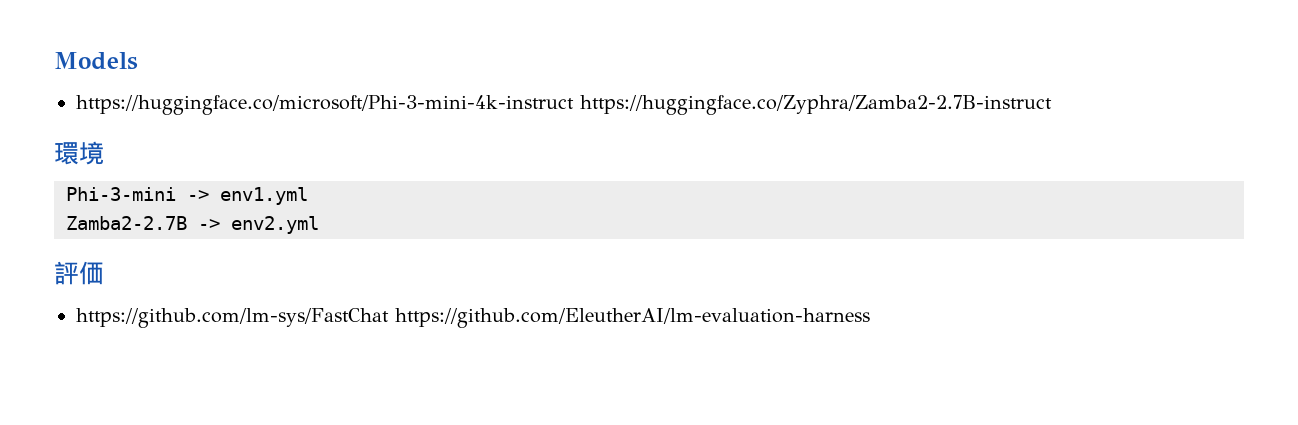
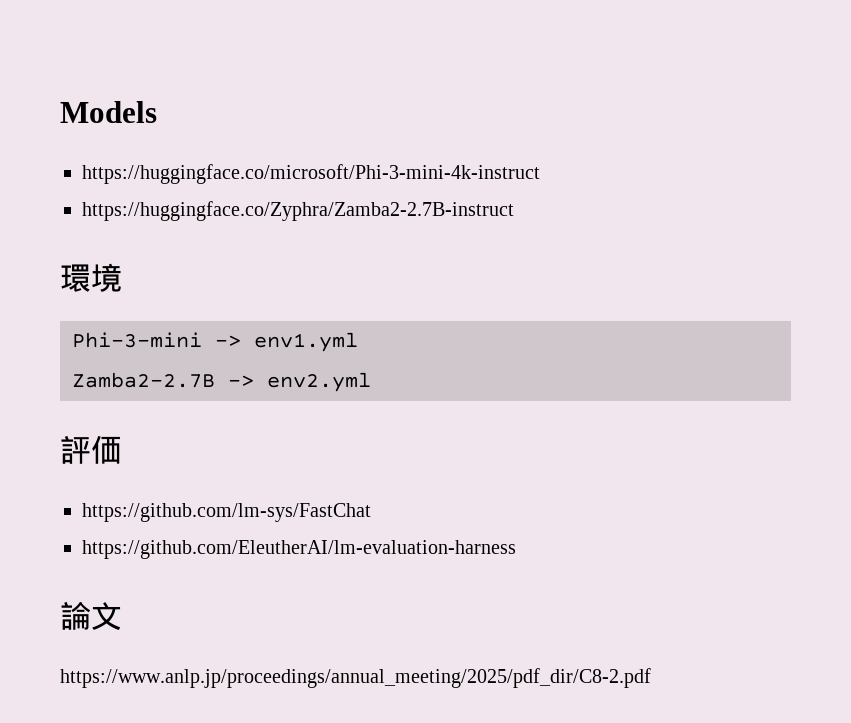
- https://huggingface.co/microsoft/Phi-3-mini-4k-instruct https://huggingface.co/Zyphra/Zamba2-2.7B-instruct
+ https://huggingface.co/microsoft/Phi-3-mini-4k-instruct
+ https://huggingface.co/Zyphra/Zamba2-2.7B-instruct
- https://github.com/lm-sys/FastChat https://github.com/EleutherAI/lm-evaluation-harness
+ https://github.com/lm-sys/FastChat
+ https://github.com/EleutherAI/lm-evaluation-harness
+ 論文
+ https://www.anlp.jp/proceedings/annual_meeting/2025/pdf_dir/C8-2.pdf

